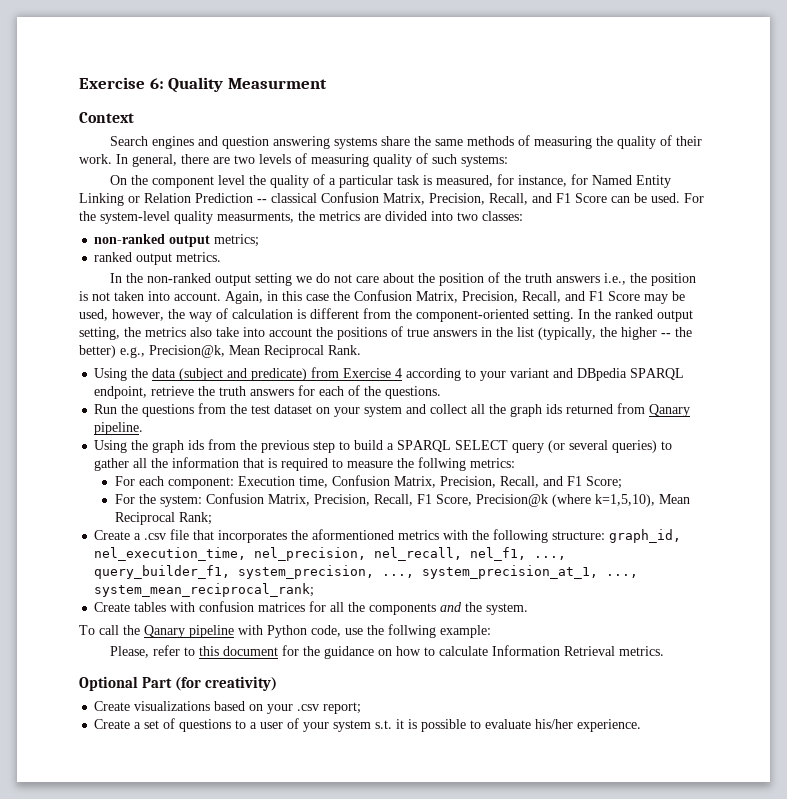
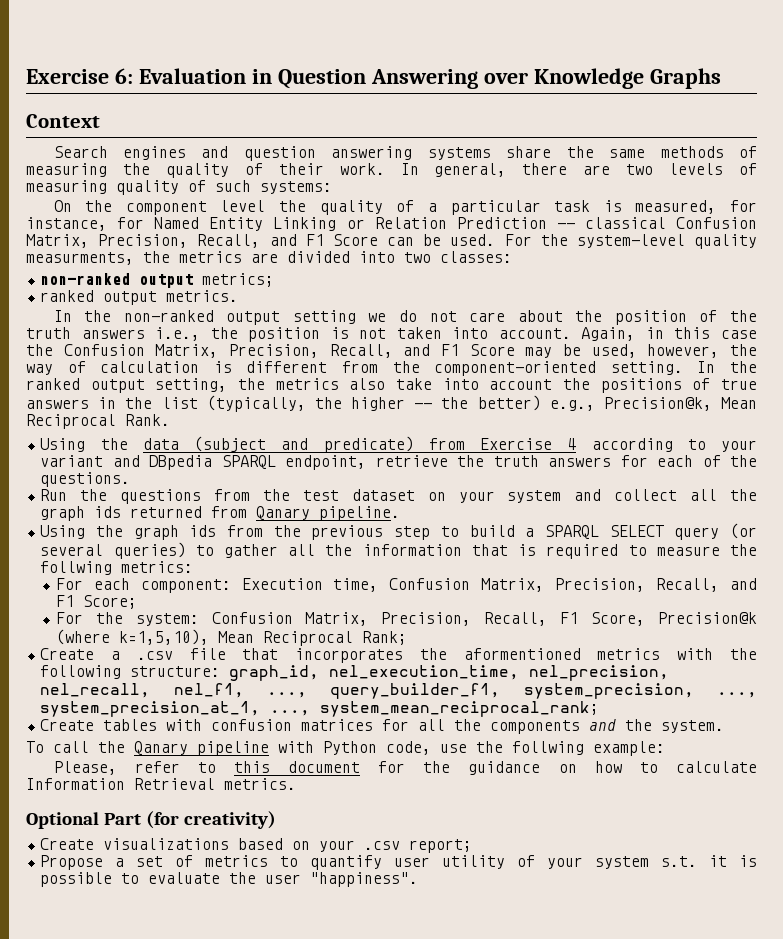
- Exercise 6: Quality Measurment
+ Exercise 6: Evaluation in Question Answering over Knowledge Graphs
- Create a set of questions to a user of your system s.t. it is possible to evaluate his/her experience.
+ Propose a set of metrics to quantify user utility of your system s.t. it is possible to evaluate the user "happiness".

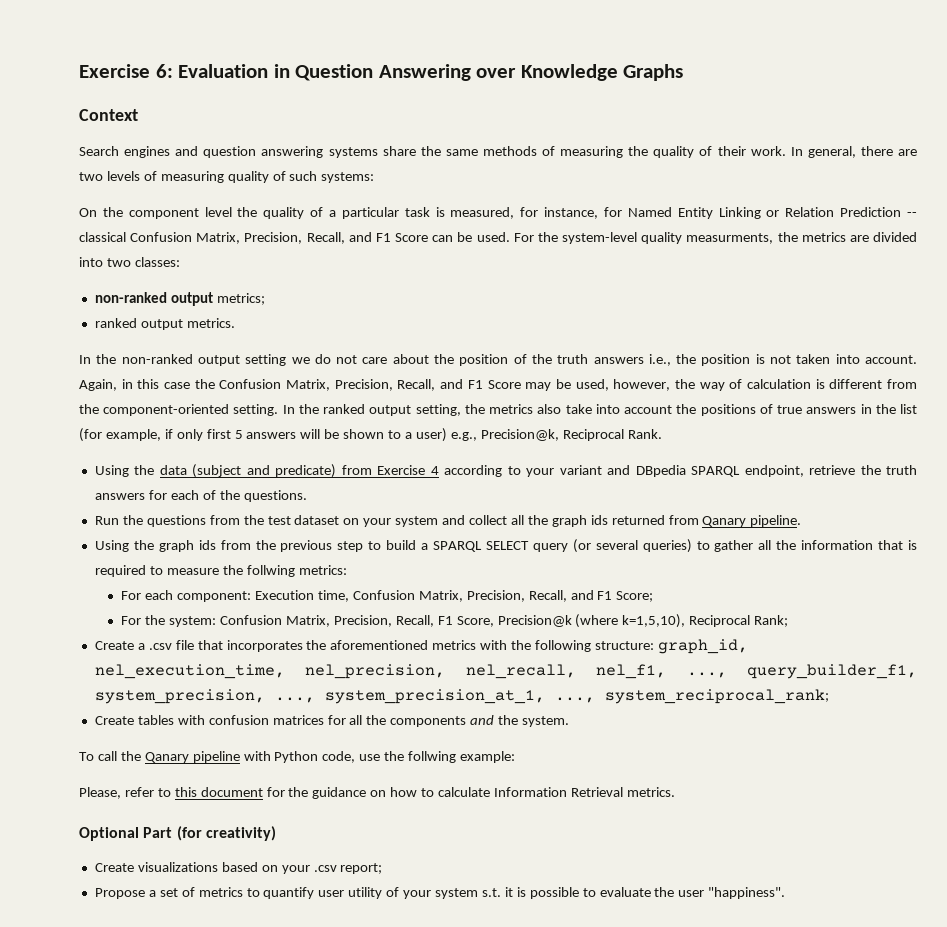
- In the ranked output setting, the metrics also take into account the positions of true answers in the list (typically, the higher -- the better) e.g., Precision@k, Mean Reciprocal Rank.
+ In the ranked output setting, the metrics also take into account the positions of true answers in the list (for example, if only first 5 answers will be shown to a user) e.g., Precision@k, Reciprocal Rank.
- For the system: Confusion Matrix, Precision, Recall, F1 Score, Precision@k (where k=1,5,10), Mean Reciprocal Rank;
+ For the system: Confusion Matrix, Precision, Recall, F1 Score, Precision@k (where k=1,5,10), Reciprocal Rank;
- Create a .csv file that incorporates the aformentioned metrics with the following structure: graph_id, nel_execution_time, nel_precision, nel_recall, nel_f1, ..., query_builder_f1, system_precision, ..., system_precision_at_1, ..., system_mean_reciprocal_rank;
+ Create a .csv file that incorporates the aforementioned metrics with the following structure: graph_id, nel_execution_time, nel_precision, nel_recall, nel_f1, ..., query_builder_f1, system_precision, ..., system_precision_at_1, ..., system_reciprocal_rank;

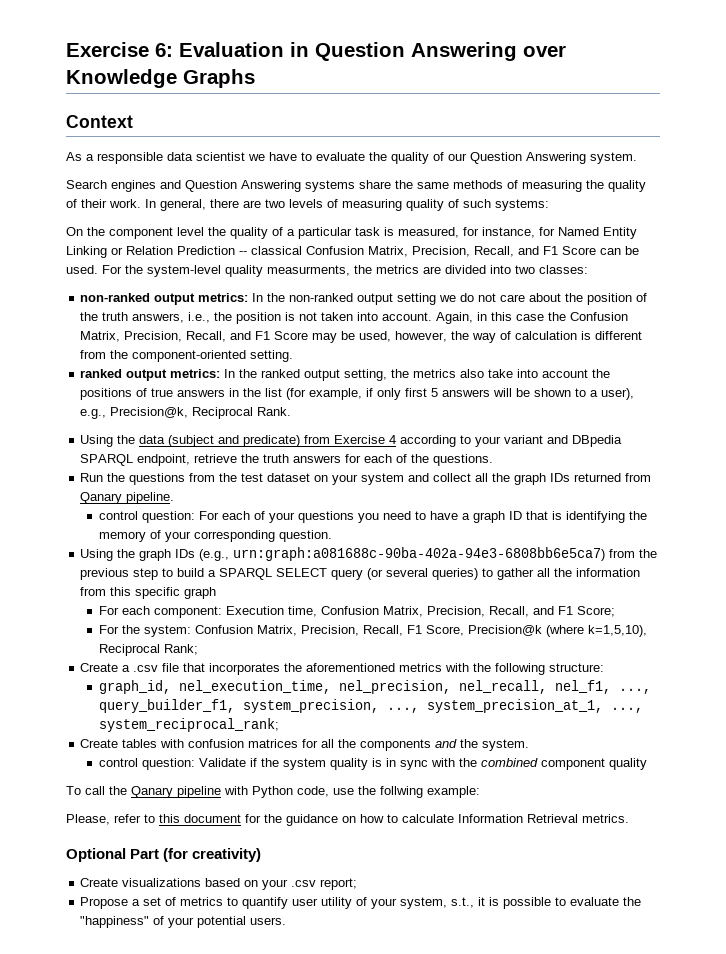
+ As a responsible data scientist we have to evaluate the quality of our Question Answering system.
- Search engines and question answering systems share the same methods of measuring the quality of their work.
+ Search engines and Question Answering systems share the same methods of measuring the quality of their work.
- non-ranked output metrics;
- ranked output metrics.
- In the non-ranked output setting we do not care about the position of the truth answers i.e., the position is not taken into account.
+ non-ranked output metrics: In the non-ranked output setting we do not care about the position of the truth answers, i.e., the position is not taken into account.
- Again, in this case the Confusion Matrix, Precision, Recall, and F1 Score may be used, however, the way of calculation is different from the component-oriented setting. In the ranked output setting, the metrics also take into account the positions of true answers in the list (for example, if only first 5 answers will be shown to a user) e.g., Precision@k, Reciprocal Rank.
+ Again, in this case the Confusion Matrix, Precision, Recall, and F1 Score may be used, however, the way of calculation is different from the component-oriented setting.
+ ranked output metrics: In the ranked output setting, the metrics also take into account the positions of true answers in the list (for example, if only first 5 answers will be shown to a user), e.g., Precision@k, Reciprocal Rank.
- Run the questions from the test dataset on your system and collect all the graph ids returned from Qanary pipeline.
+ Run the questions from the test dataset on your system and collect all the graph IDs returned from Qanary pipeline.
+ control question: For each of your questions you need to have a graph ID that is identifying the memory of your corresponding question.
- Using the graph ids from the previous step to build a SPARQL SELECT query (or several queries) to gather all the information that is required to measure the follwing metrics:
+ Using the graph IDs (e.g., urn:graph:a081688c-90ba-402a-94e3-6808bb6e5ca7) from the previous step to build a SPARQL SELECT query (or several queries) to gather all the information from this specific graph
- Create a .csv file that incorporates the aforementioned metrics with the following structure: graph_id, nel_execution_time, nel_precision, nel_recall, nel_f1, ..., query_builder_f1, system_precision, ..., system_precision_at_1, ..., system_reciprocal_rank;
+ Create a .csv file that incorporates the aforementioned metrics with the following structure:
+ graph_id, nel_execution_time, nel_precision, nel_recall, nel_f1, ..., query_builder_f1, system_precision, ..., system_precision_at_1, ..., system_reciprocal_rank;
+ control question: Validate if the system quality is in sync with the combined component quality
- Propose a set of metrics to quantify user utility of your system s.t. it is possible to evaluate the user "happiness".
+ Propose a set of metrics to quantify user utility of your system, s.t., it is possible to evaluate the "happiness" of your potential users.

